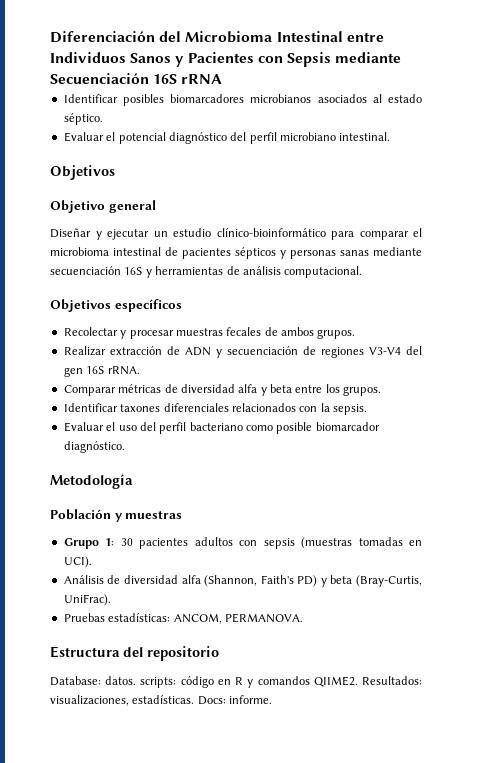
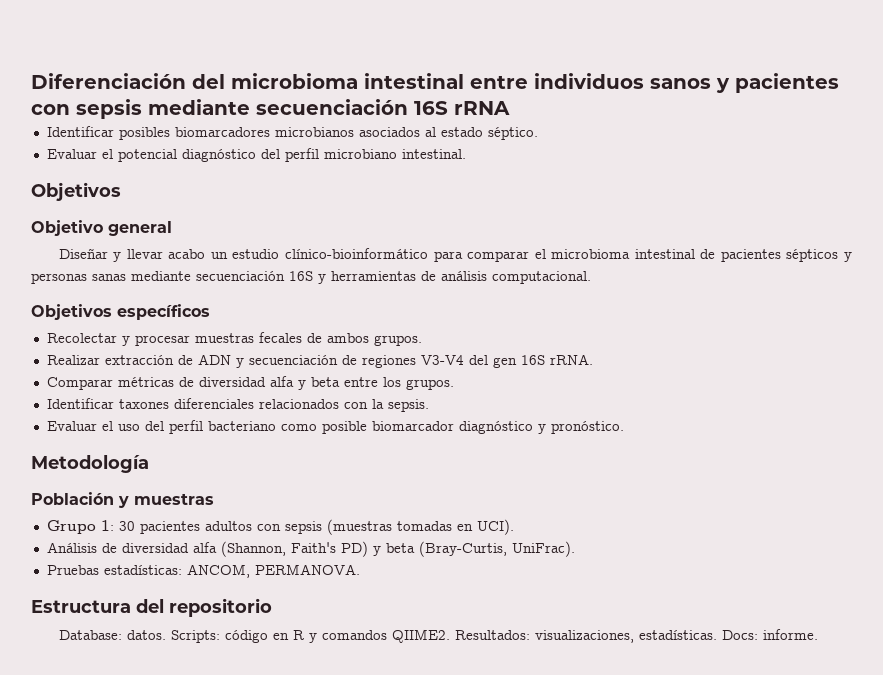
- Diferenciación del Microbioma Intestinal entre Individuos Sanos y Pacientes con Sepsis mediante Secuenciación 16S rRNA
+ Diferenciación del microbioma intestinal entre individuos sanos y pacientes con sepsis mediante secuenciación 16S rRNA
- Diseñar y ejecutar un estudio clínico-bioinformático para comparar el microbioma intestinal de pacientes sépticos y personas sanas mediante secuenciación 16S y herramientas de análisis computacional.
+ Diseñar y llevar acabo un estudio clínico-bioinformático para comparar el microbioma intestinal de pacientes sépticos y personas sanas mediante secuenciación 16S y herramientas de análisis computacional.
- Evaluar el uso del perfil bacteriano como posible biomarcador diagnóstico.
+ Evaluar el uso del perfil bacteriano como posible biomarcador diagnóstico y pronóstico.
- Database: datos. scripts: código en R y comandos QIIME2.
+ Database: datos. Scripts: código en R y comandos QIIME2.

